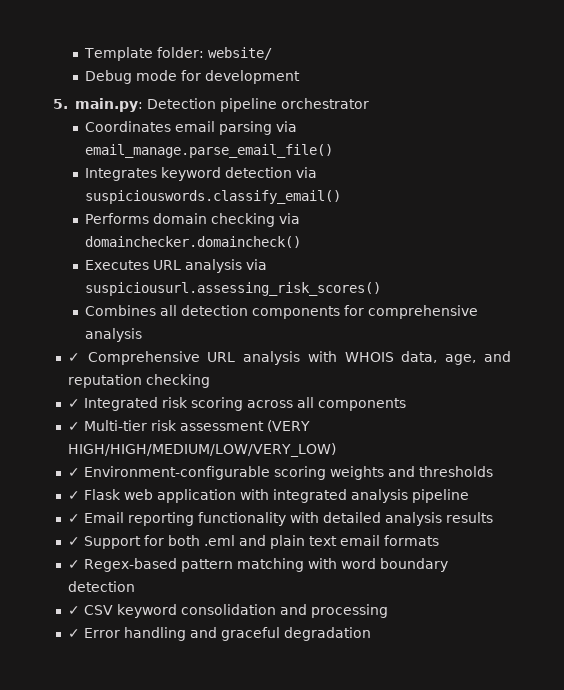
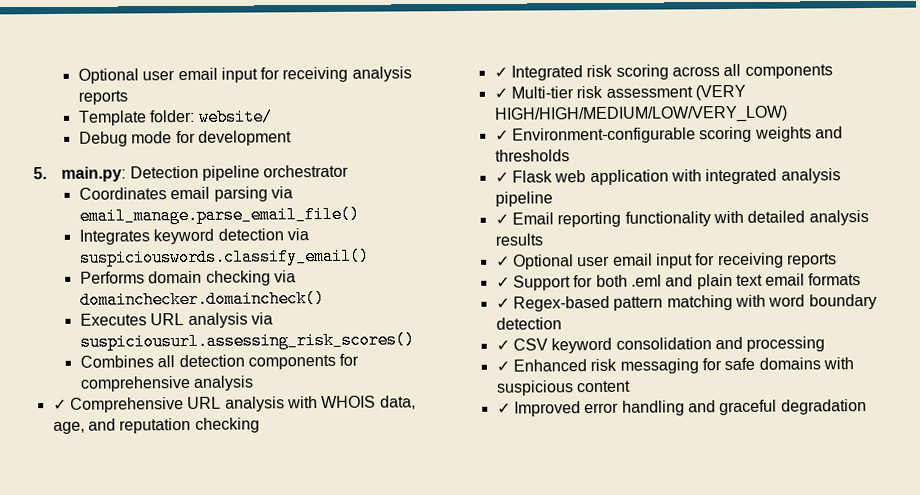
+ Optional user email input for receiving analysis reports
+ ✓ Optional user email input for receiving reports
- ✓ Error handling and graceful degradation
+ ✓ Enhanced risk messaging for safe domains with suspicious content
+ ✓ Improved error handling and graceful degradation

